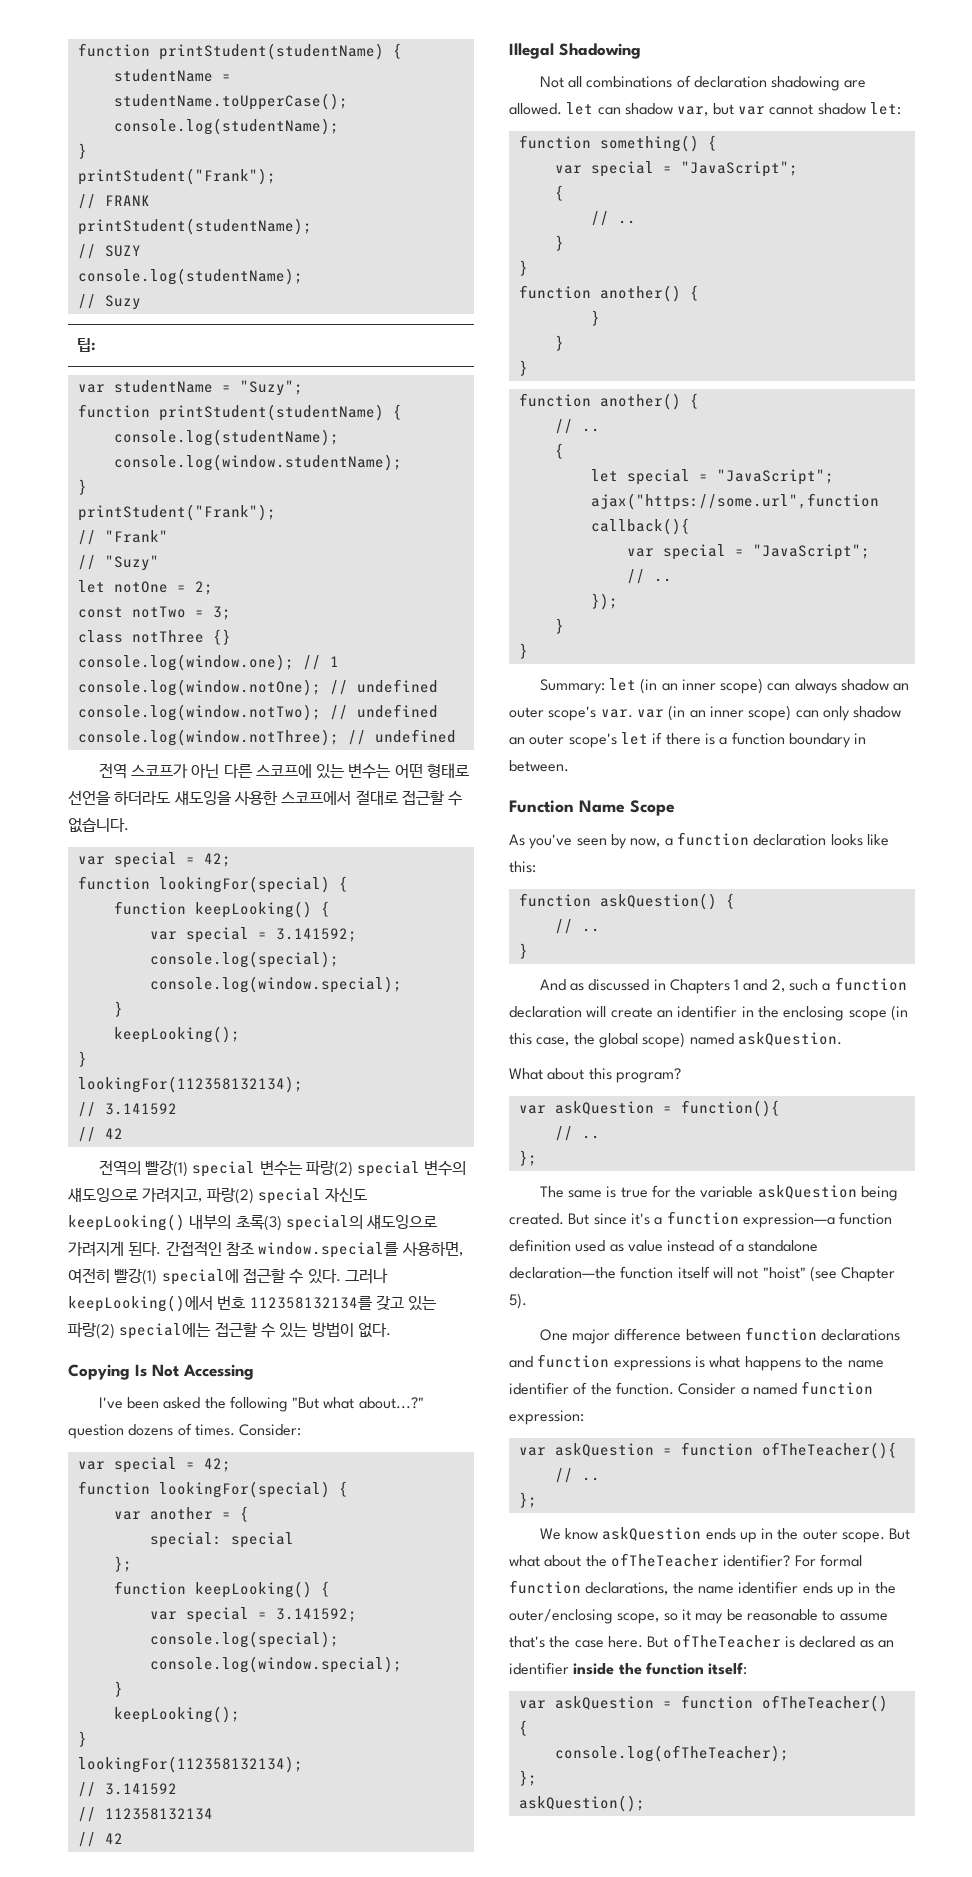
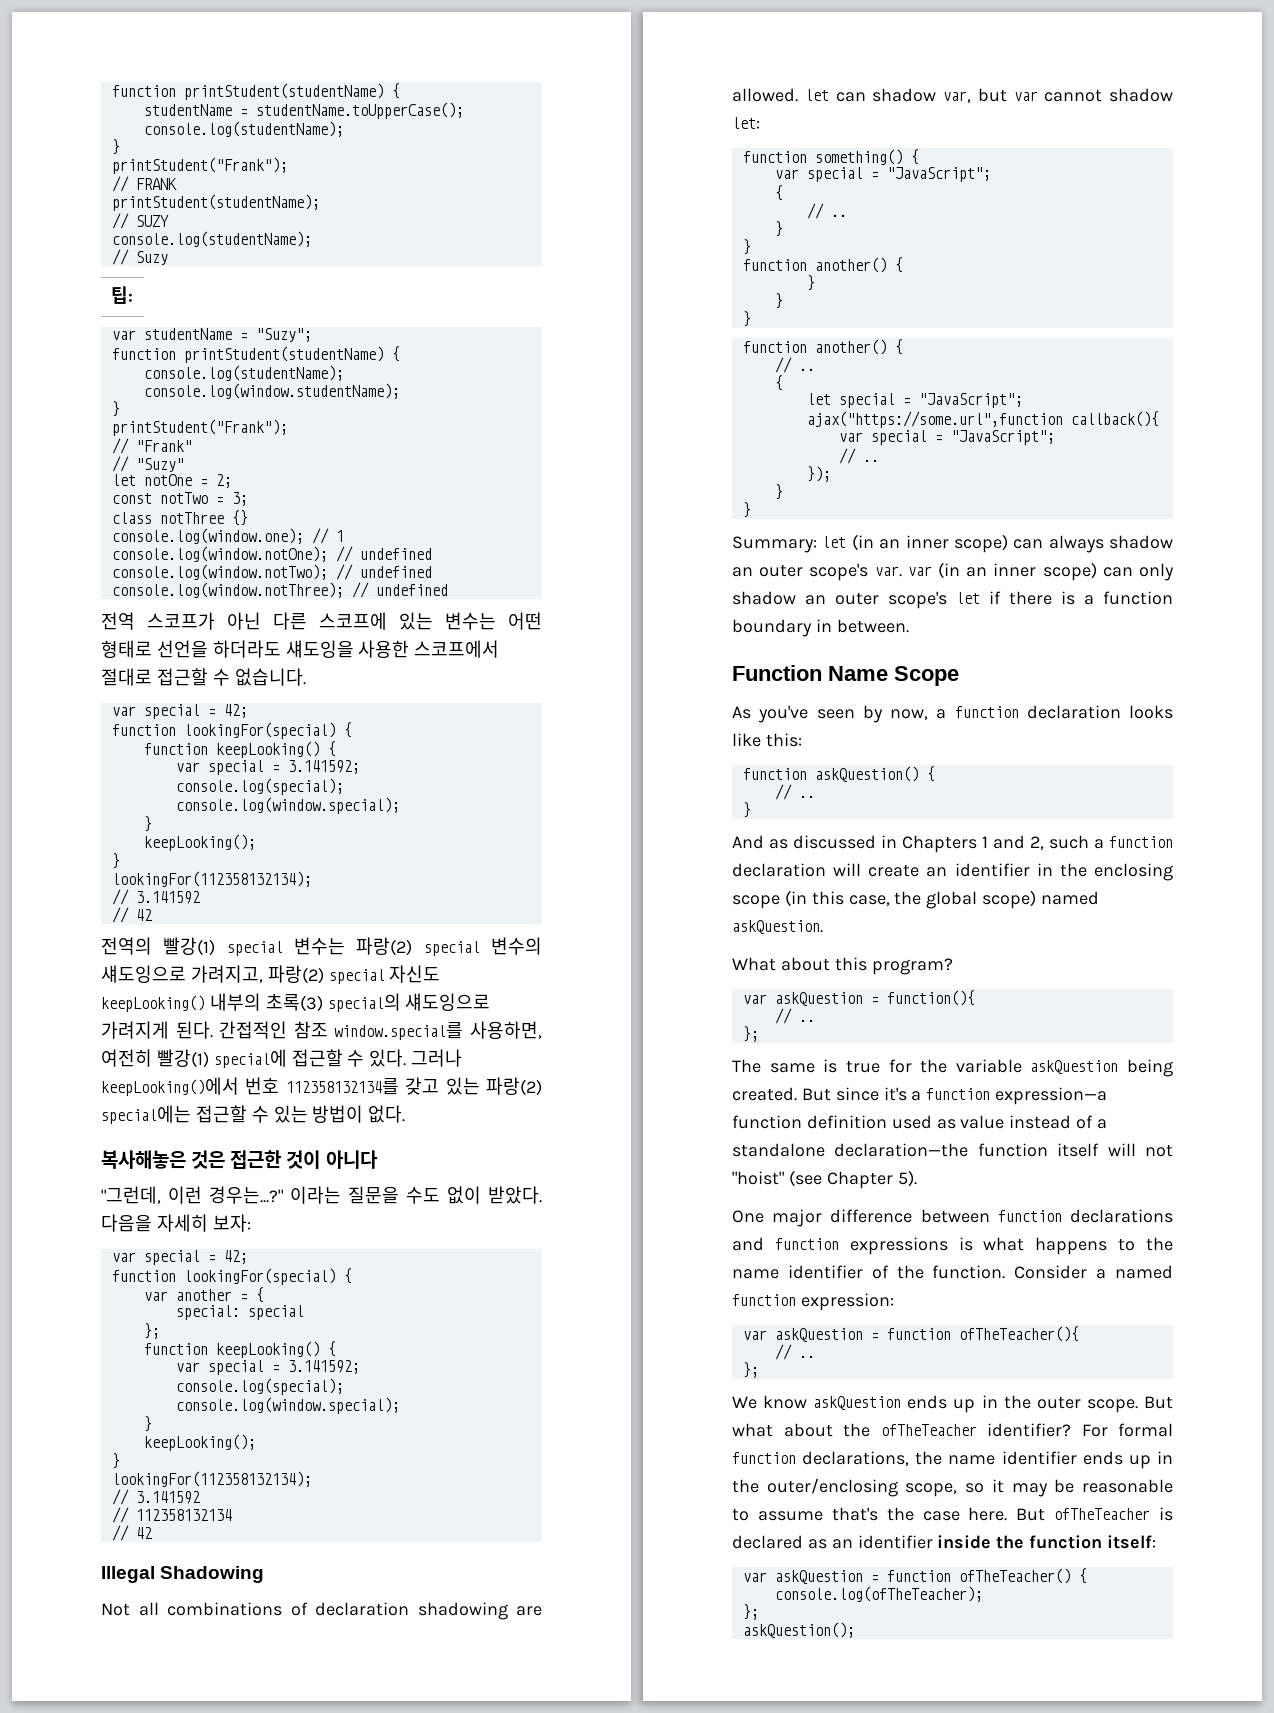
- Copying Is Not Accessing
- I've been asked the following "But what about...?" question dozens of times. Consider:
+ 복사해놓은 것은 접근한 것이 아니다
+ "그런데, 이런 경우는...?" 이라는 질문을 수도 없이 받았다. 다음을 자세히 보자:

